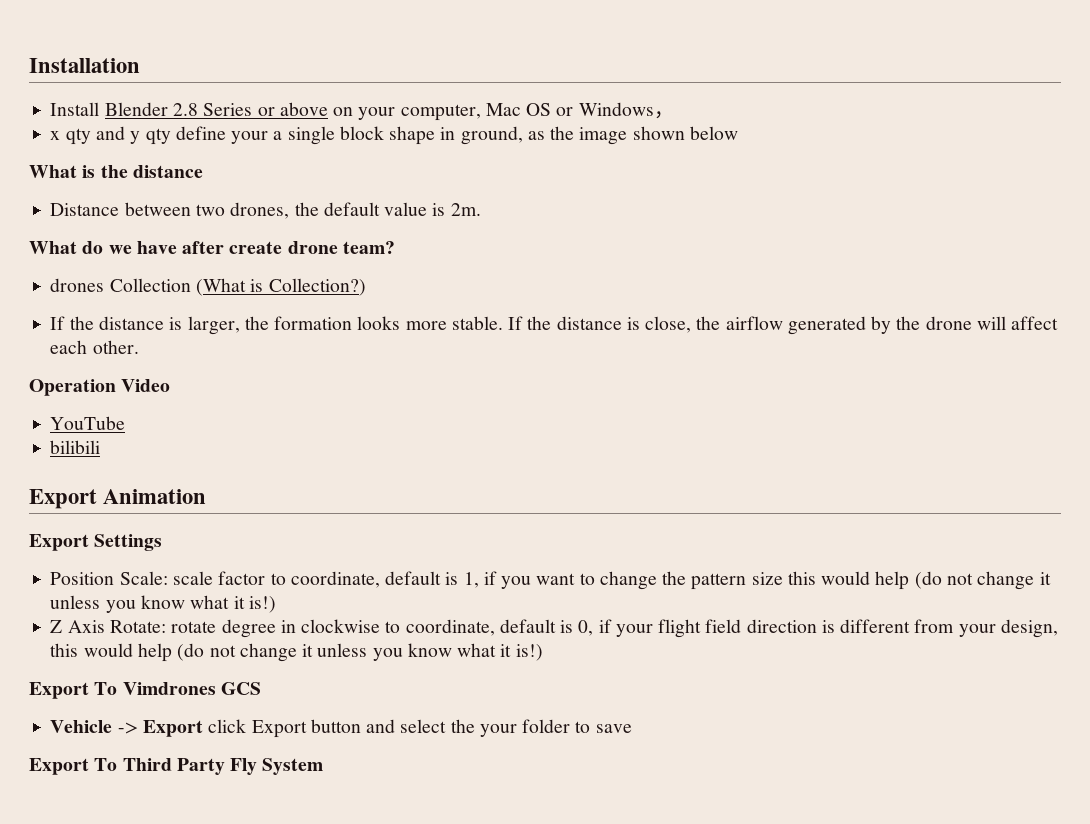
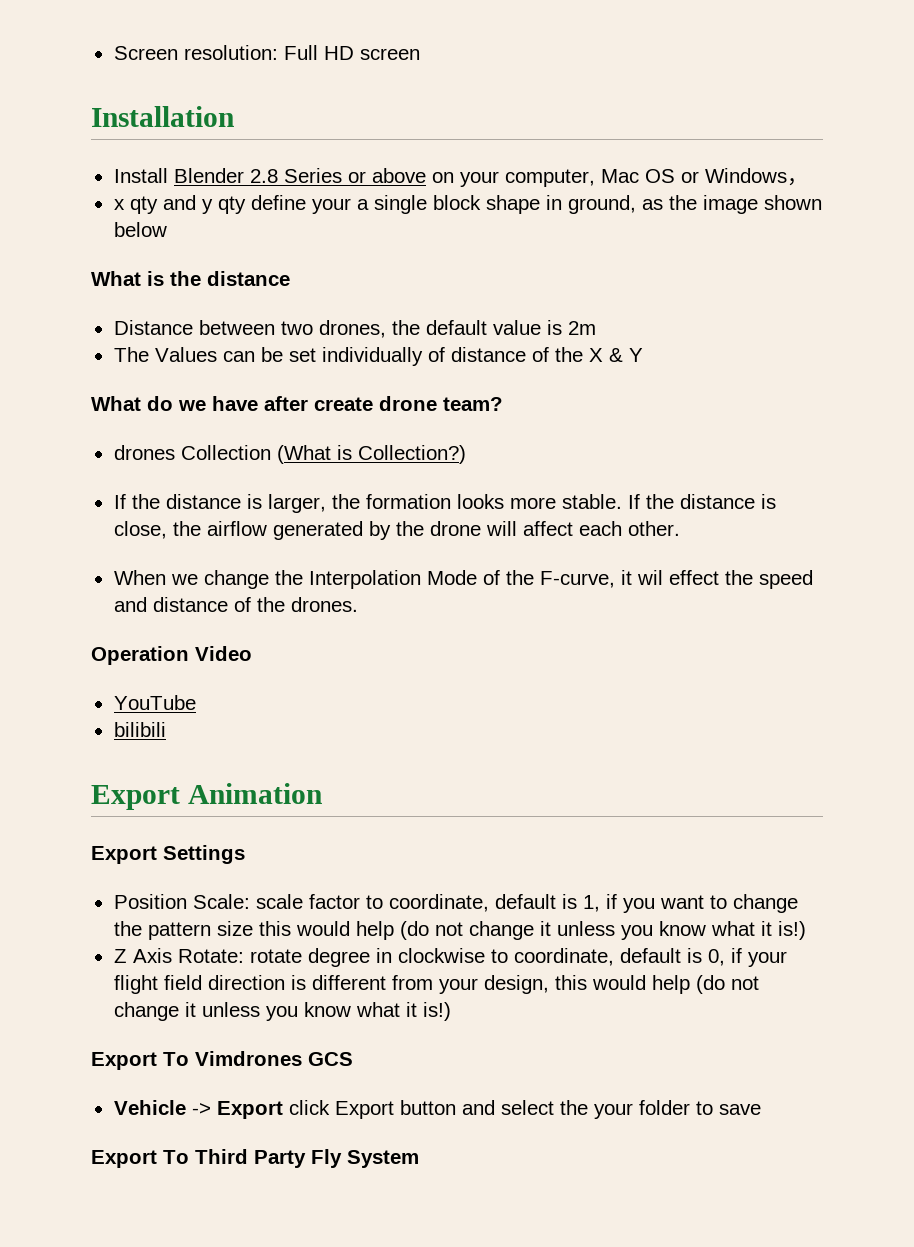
+ Screen resolution: Full HD screen
- Distance between two drones, the default value is 2m.
+ Distance between two drones, the default value is 2m
+ The Values can be set individually of distance of the X & Y
+ When we change the Interpolation Mode of the F-curve, it wil effect the speed and distance of the drones.

